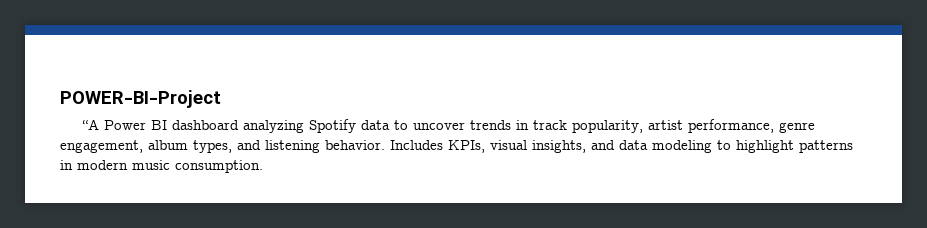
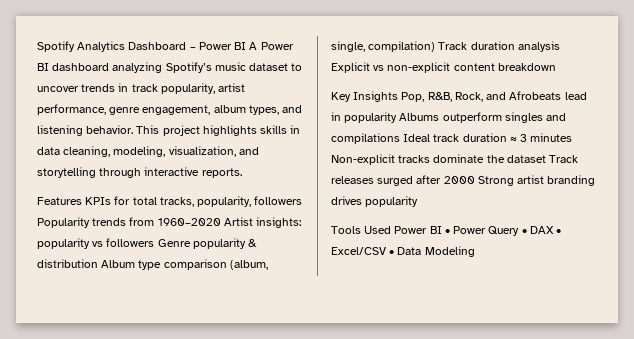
- POWER-BI-Project
- “A Power BI dashboard analyzing Spotify data to uncover trends in track popularity, artist performance, genre engagement, album types, and listening behavior.
+ Spotify Analytics Dashboard – Power BI A Power BI dashboard analyzing Spotify’s music dataset to uncover trends in track popularity, artist performance, genre engagement, album types, and listening behavior.
- Includes KPIs, visual insights, and data modeling to highlight patterns in modern music consumption.
+ This project highlights skills in data cleaning, modeling, visualization, and storytelling through interactive reports.
+ Features KPIs for total tracks, popularity, followers Popularity trends from 1960–2020 Artist insights: popularity vs followers Genre popularity & distribution Album type comparison (album, single, compilation) Track duration analysis Explicit vs non‑explicit content breakdown
+ Key Insights Pop, R&B, Rock, and Afrobeats lead in popularity Albums outperform singles and compilations Ideal track duration ≈ 3 minutes Non‑explicit tracks dominate the dataset Track releases surged after 2000 Strong artist branding drives popularity
+ Tools Used Power BI • Power Query • DAX • Excel/CSV • Data Modeling

